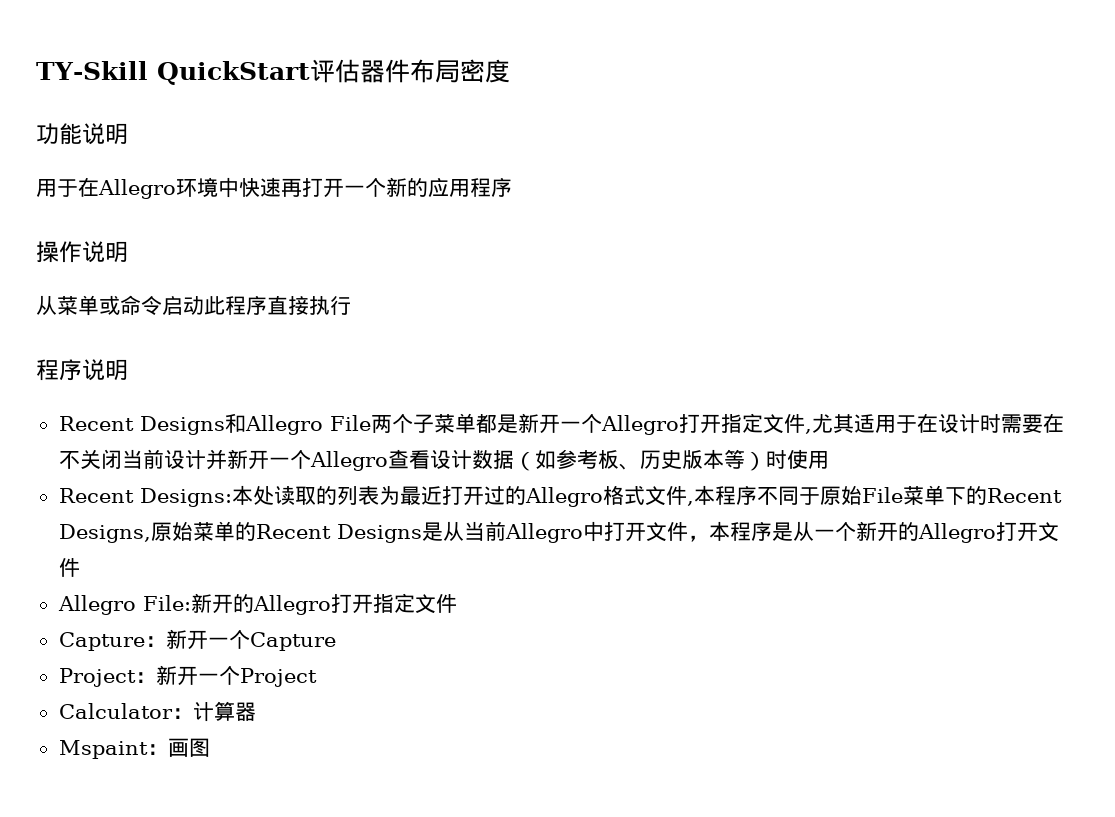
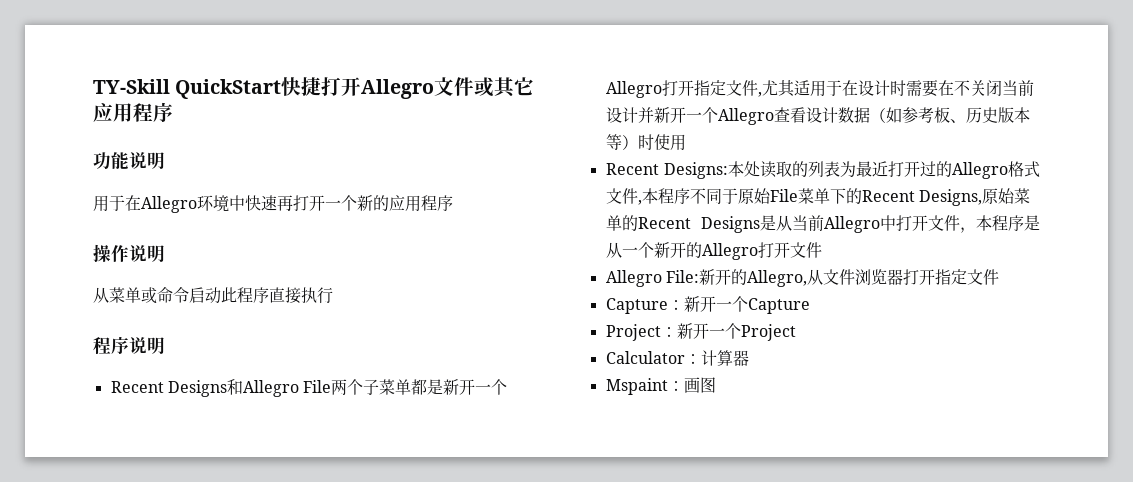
- TY-Skill QuickStart评估器件布局密度
+ TY-Skill QuickStart快捷打开Allegro文件或其它应用程序
- Allegro File:新开的Allegro打开指定文件
+ Allegro File:新开的Allegro,从文件浏览器打开指定文件

